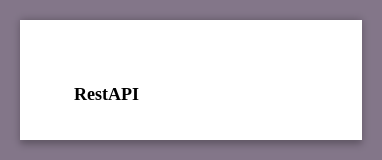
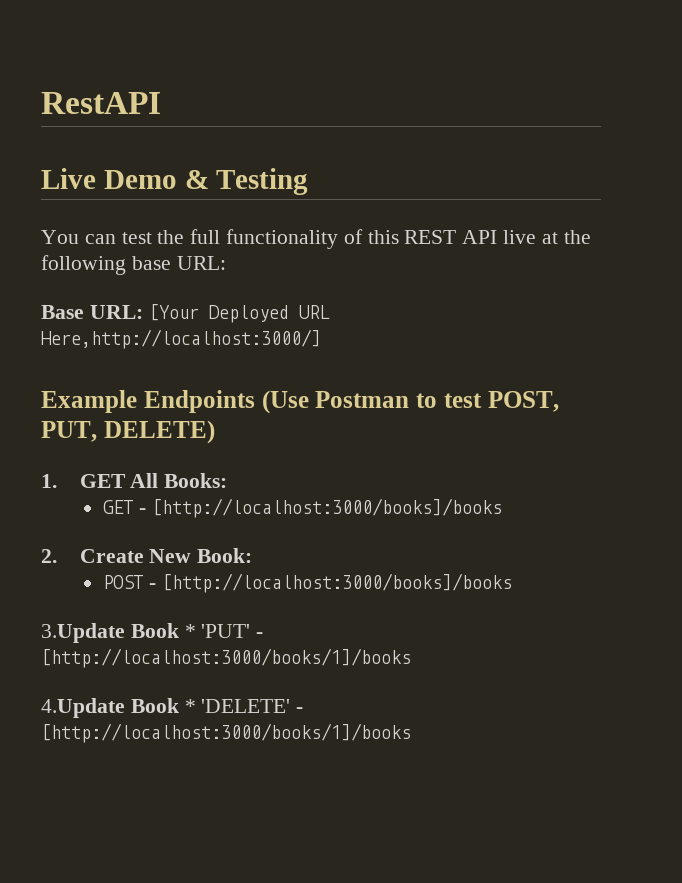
+ Live Demo & Testing
+ You can test the full functionality of this REST API live at the following base URL:
+ Base URL: [Your Deployed URL Here,http://localhost:3000/]
+ Example Endpoints (Use Postman to test POST, PUT, DELETE)
+ 1. GET All Books:
+ GET - [http://localhost:3000/books]/books
+ 2. Create New Book:
+ POST - [http://localhost:3000/books]/books
+ 3.Update Book * 'PUT' - [http://localhost:3000/books/1]/books
+ 4.Update Book * 'DELETE' - [http://localhost:3000/books/1]/books

